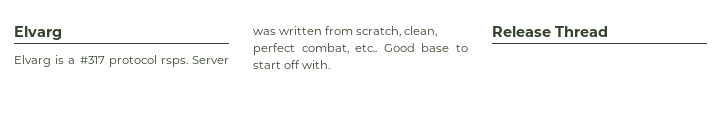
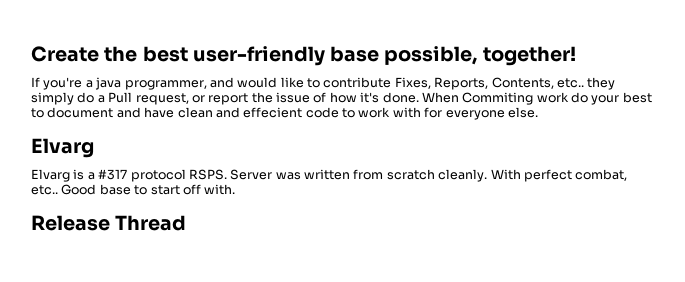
+ Create the best user-friendly base possible, together!
+ If you're a java programmer, and would like to contribute Fixes, Reports, Contents, etc.. they simply do a Pull request, or report the issue of how it's done. When Commiting work do your best to document and have clean and effecient code to work with for everyone else.
- Elvarg is a #317 protocol rsps.
+ Elvarg is a #317 protocol RSPS.
- Server was written from scratch, clean, perfect combat, etc..
+ Server was written from scratch cleanly. With perfect combat, etc..

